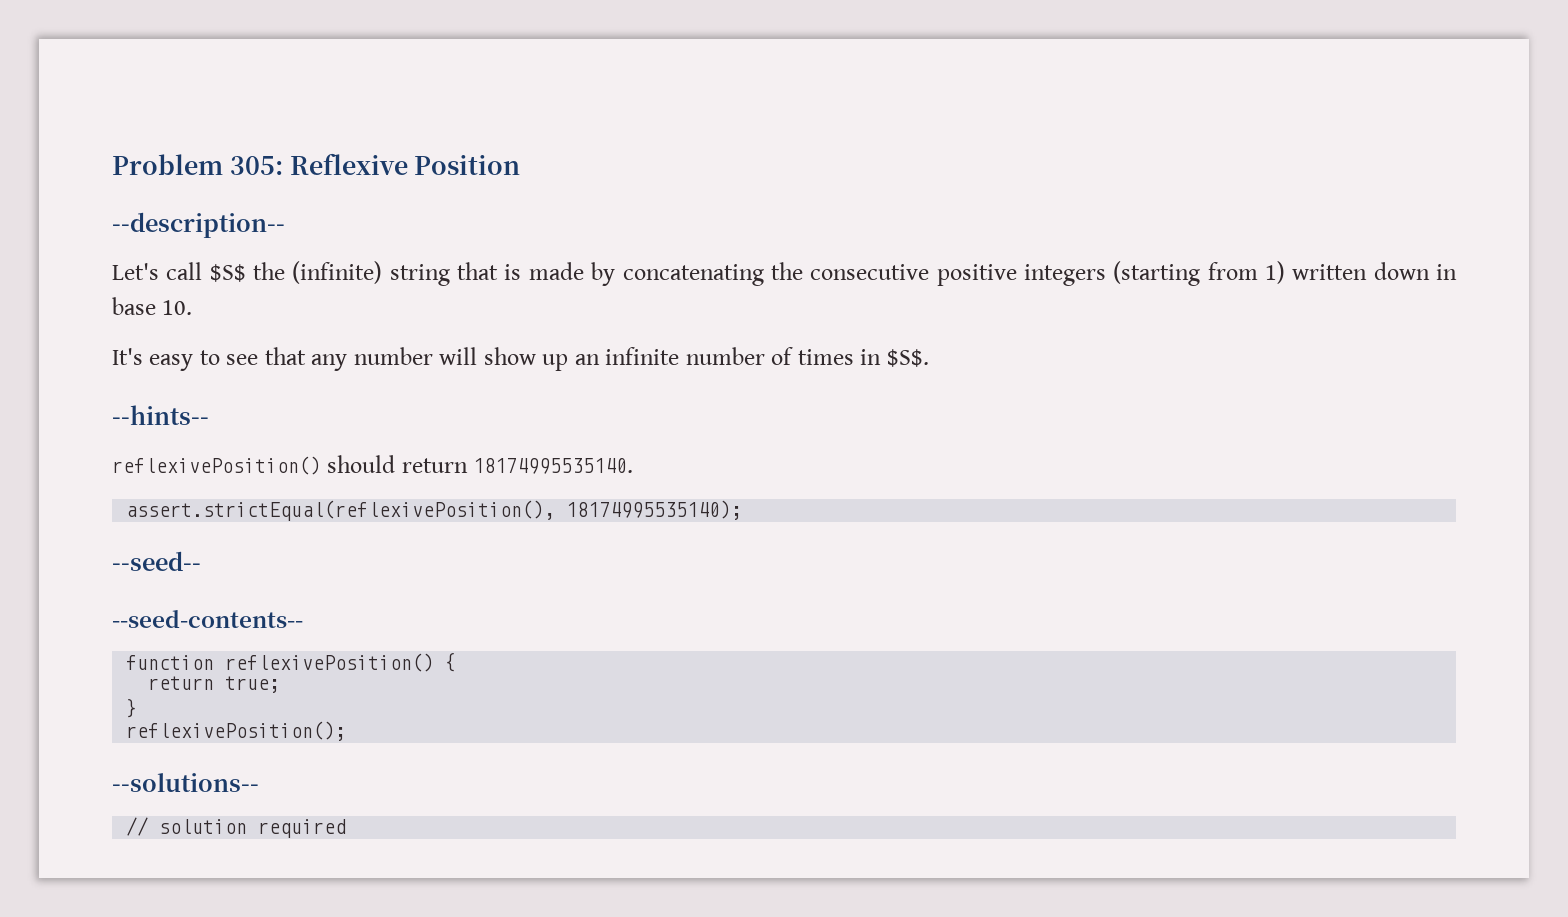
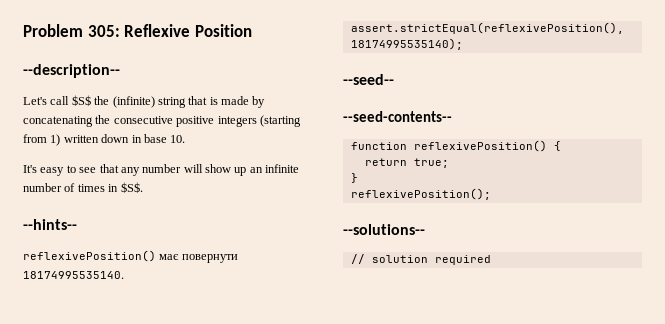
- reflexivePosition() should return 18174995535140.
+ reflexivePosition() має повернути 18174995535140.

